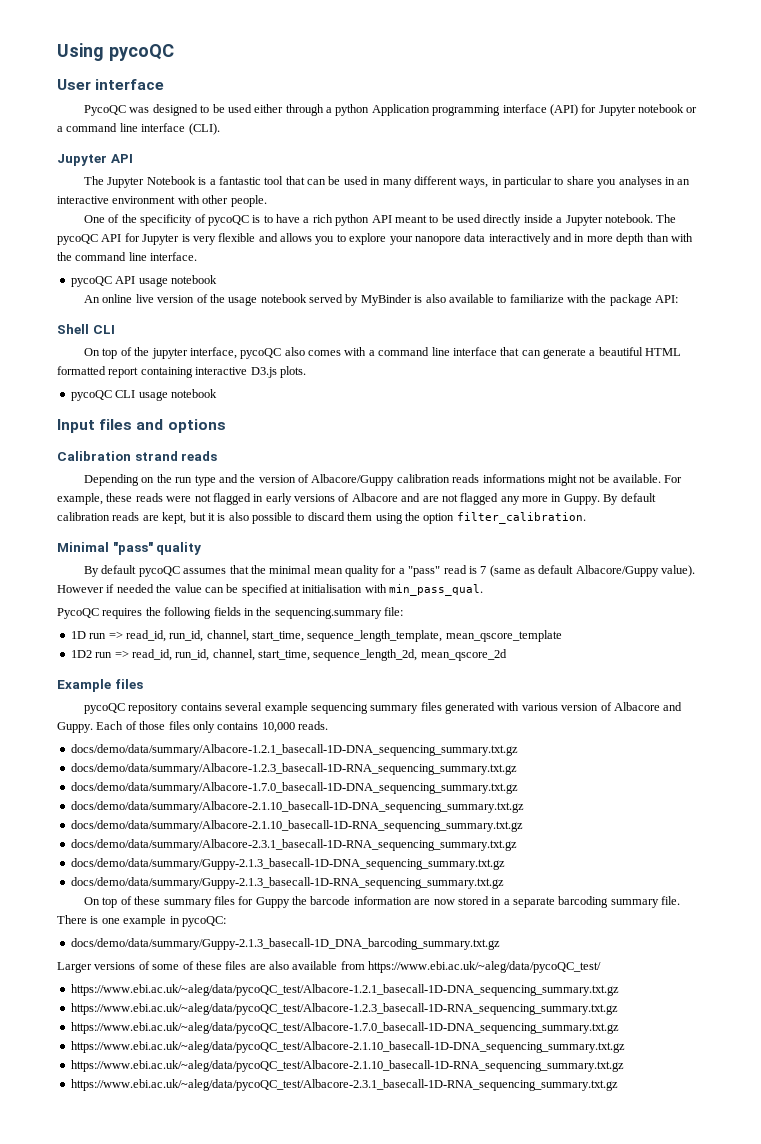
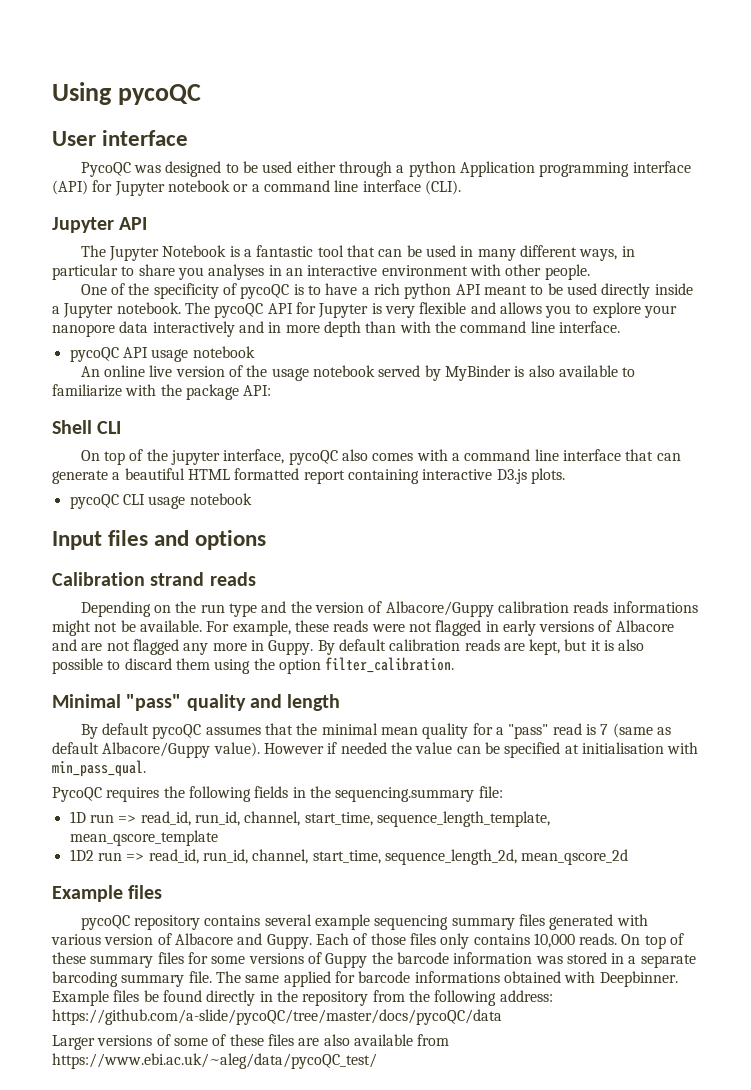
- Minimal "pass" quality
+ Minimal "pass" quality and length
- Each of those files only contains 10,000 reads.
- docs/demo/data/summary/Albacore-1.2.1_basecall-1D-DNA_sequencing_summary.txt.gz
- docs/demo/data/summary/Albacore-1.2.3_basecall-1D-RNA_sequencing_summary.txt.gz
- docs/demo/data/summary/Albacore-1.7.0_basecall-1D-DNA_sequencing_summary.txt.gz
- docs/demo/data/summary/Albacore-2.1.10_basecall-1D-DNA_sequencing_summary.txt.gz
- docs/demo/data/summary/Albacore-2.1.10_basecall-1D-RNA_sequencing_summary.txt.gz
- docs/demo/data/summary/Albacore-2.3.1_basecall-1D-RNA_sequencing_summary.txt.gz
- docs/demo/data/summary/Guppy-2.1.3_basecall-1D-DNA_sequencing_summary.txt.gz
- docs/demo/data/summary/Guppy-2.1.3_basecall-1D-RNA_sequencing_summary.txt.gz
- On top of these summary files for Guppy the barcode information are now stored in a separate barcoding summary file.
+ Each of those files only contains 10,000 reads. On top of these summary files for some versions of Guppy the barcode information was stored in a separate barcoding summary file.
- There is one example in pycoQC:
- docs/demo/data/summary/Guppy-2.1.3_basecall-1D_DNA_barcoding_summary.txt.gz
+ The same applied for barcode informations obtained with Deepbinner. Example files be found directly in the repository from the following address: https://github.com/a-slide/pycoQC/tree/master/docs/pycoQC/data
- https://www.ebi.ac.uk/~aleg/data/pycoQC_test/Albacore-1.2.1_basecall-1D-DNA_sequencing_summary.txt.gz
- https://www.ebi.ac.uk/~aleg/data/pycoQC_test/Albacore-1.2.3_basecall-1D-RNA_sequencing_summary.txt.gz
- https://www.ebi.ac.uk/~aleg/data/pycoQC_test/Albacore-1.7.0_basecall-1D-DNA_sequencing_summary.txt.gz
- https://www.ebi.ac.uk/~aleg/data/pycoQC_test/Albacore-2.1.10_basecall-1D-DNA_sequencing_summary.txt.gz
- https://www.ebi.ac.uk/~aleg/data/pycoQC_test/Albacore-2.1.10_basecall-1D-RNA_sequencing_summary.txt.gz
- https://www.ebi.ac.uk/~aleg/data/pycoQC_test/Albacore-2.3.1_basecall-1D-RNA_sequencing_summary.txt.gz

